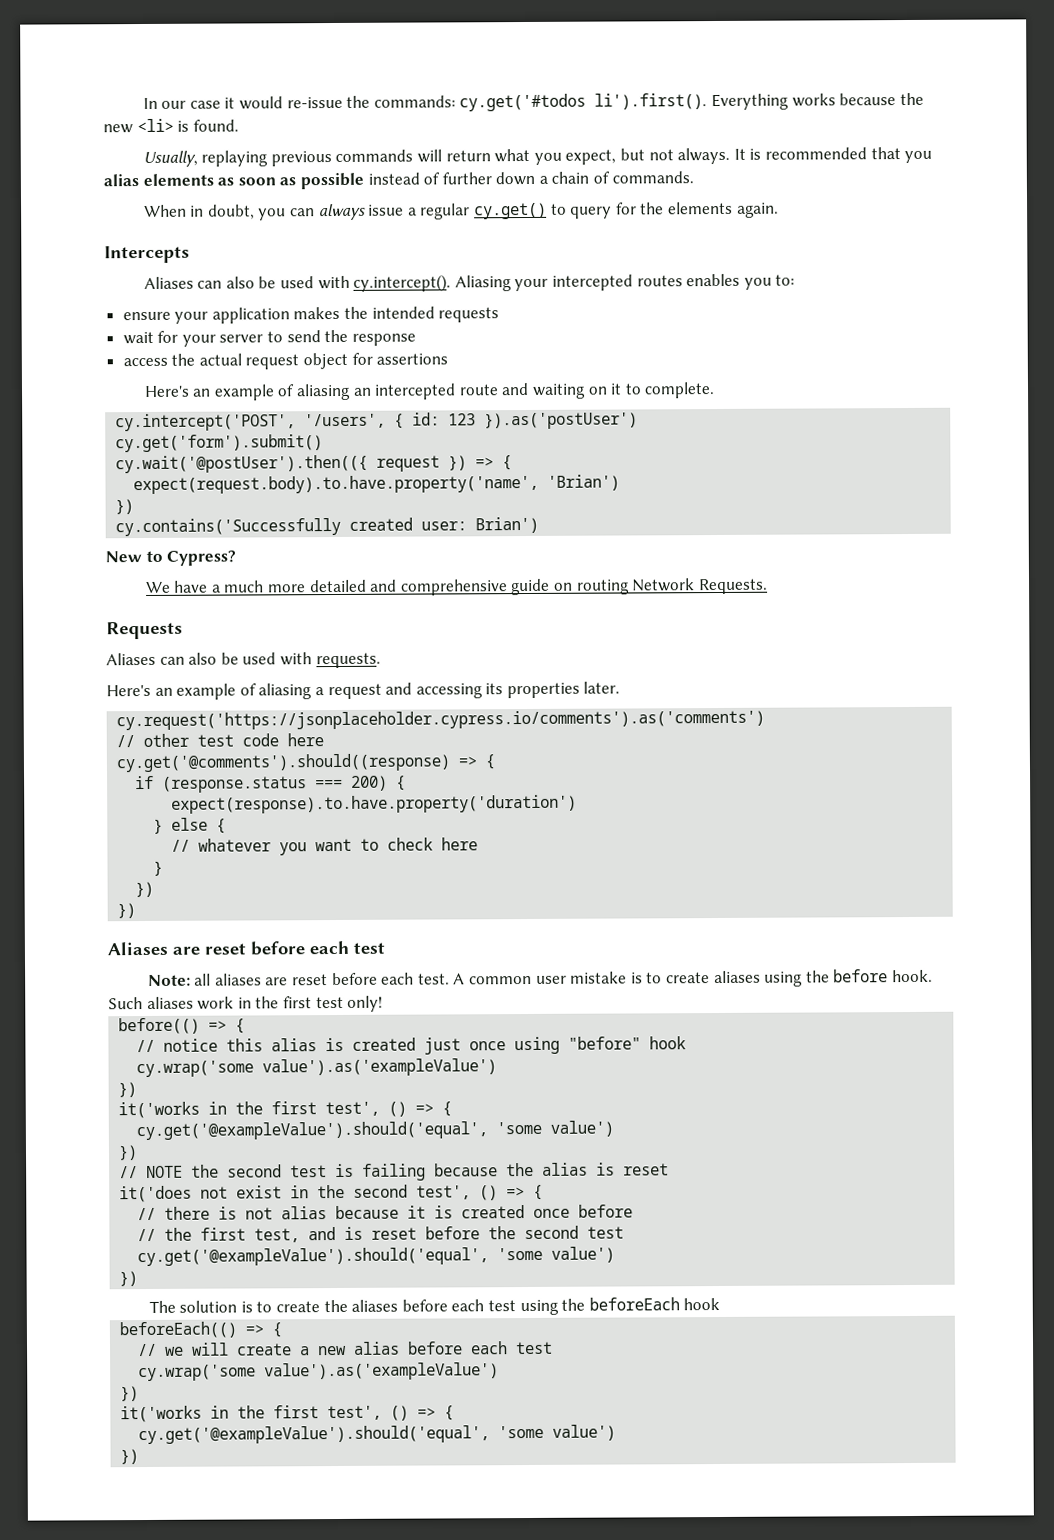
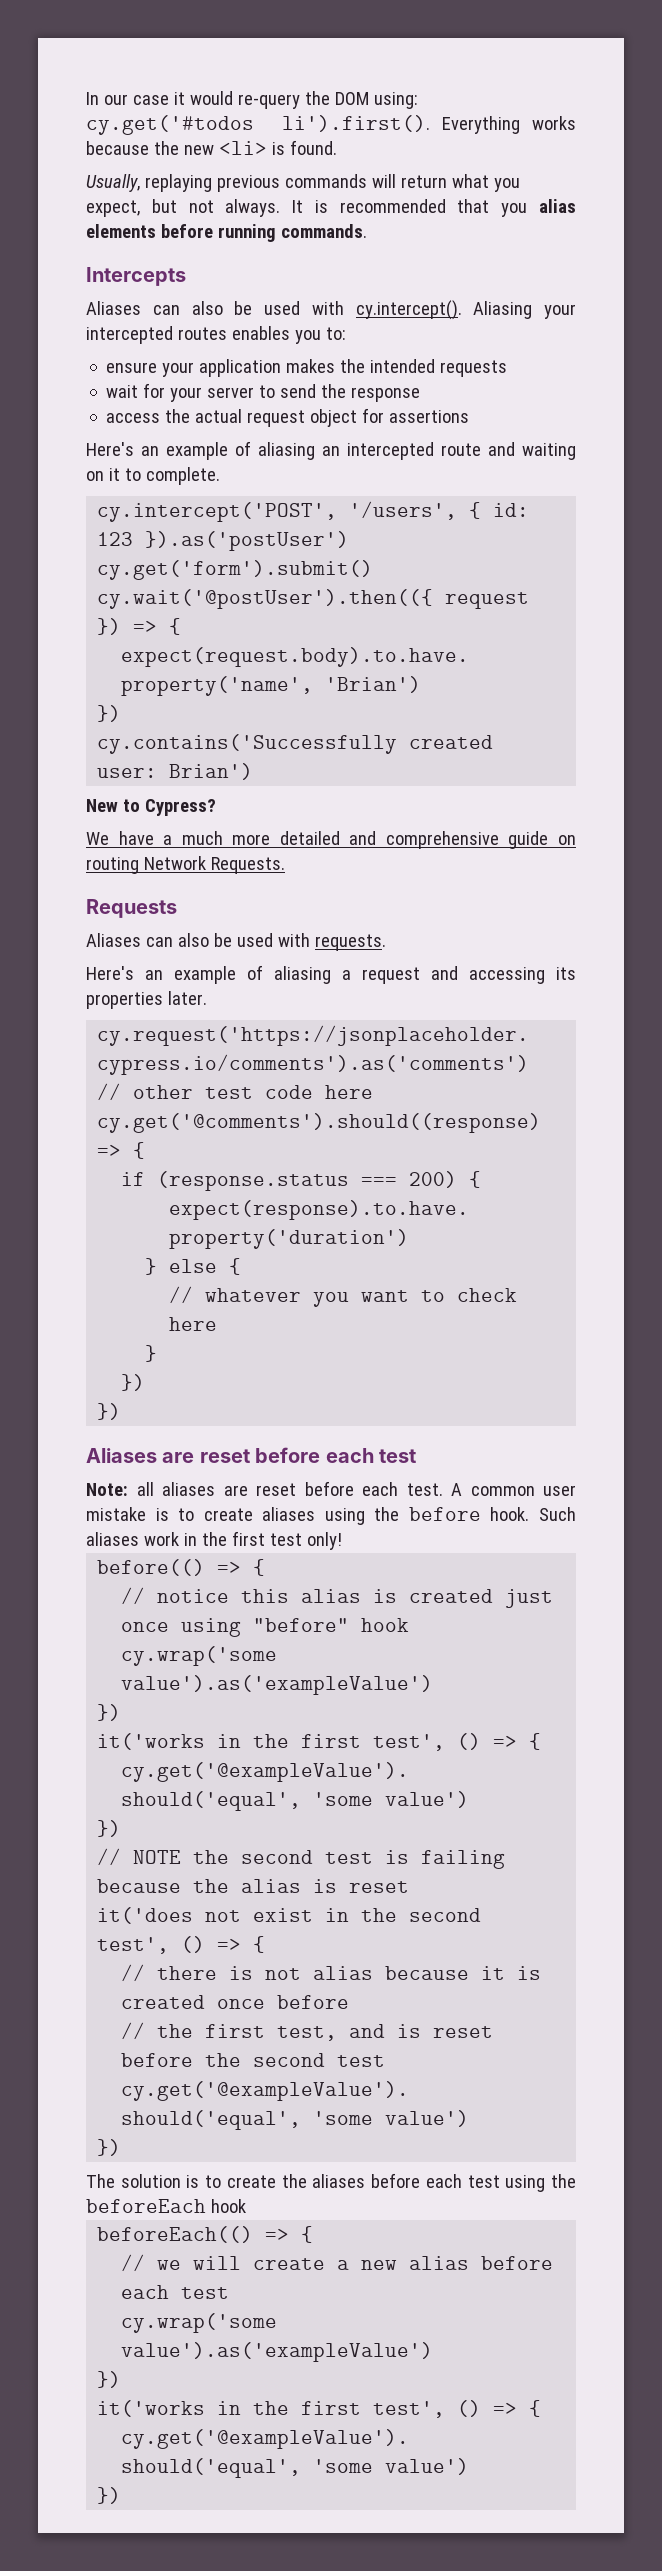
- In our case it would re-issue the commands: cy.get('#todos li').first(). Everything works because the new <li> is found.
+ In our case it would re-query the DOM using: cy.get('#todos li').first(). Everything works because the new <li> is found.
- It is recommended that you alias elements as soon as possible instead of further down a chain of commands.
- When in doubt, you can always issue a regular cy.get() to query for the elements again.
+ It is recommended that you alias elements before running commands.

